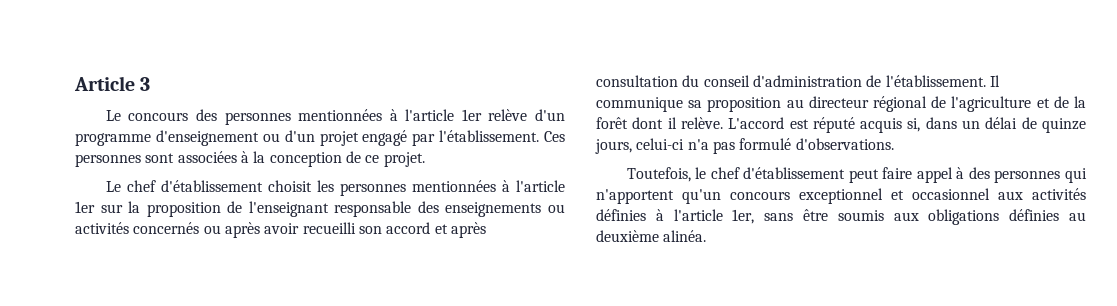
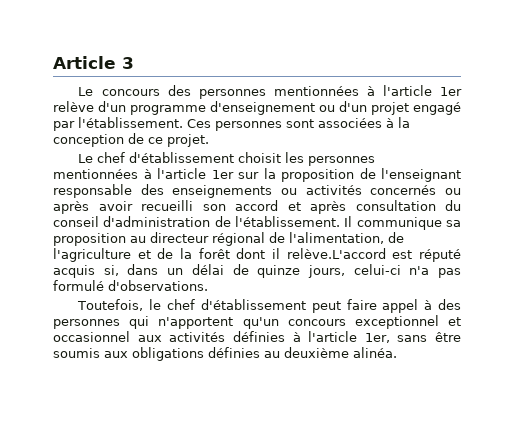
- Il communique sa proposition au directeur régional de l'agriculture et de la forêt dont il relève. L'accord est réputé acquis si, dans un délai de quinze jours, celui-ci n'a pas formulé d'observations.
+ Il communique sa proposition au directeur régional de l'alimentation, de l'agriculture et de la forêt dont il relève.L'accord est réputé acquis si, dans un délai de quinze jours, celui-ci n'a pas formulé d'observations.

